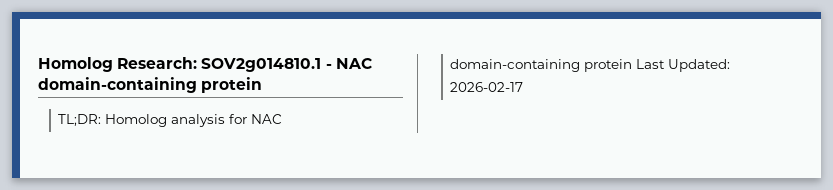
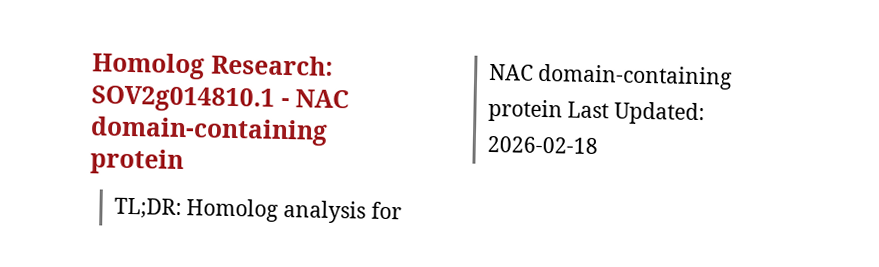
- TL;DR: Homolog analysis for NAC domain-containing protein Last Updated: 2026-02-17
+ TL;DR: Homolog analysis for NAC domain-containing protein Last Updated: 2026-02-18

